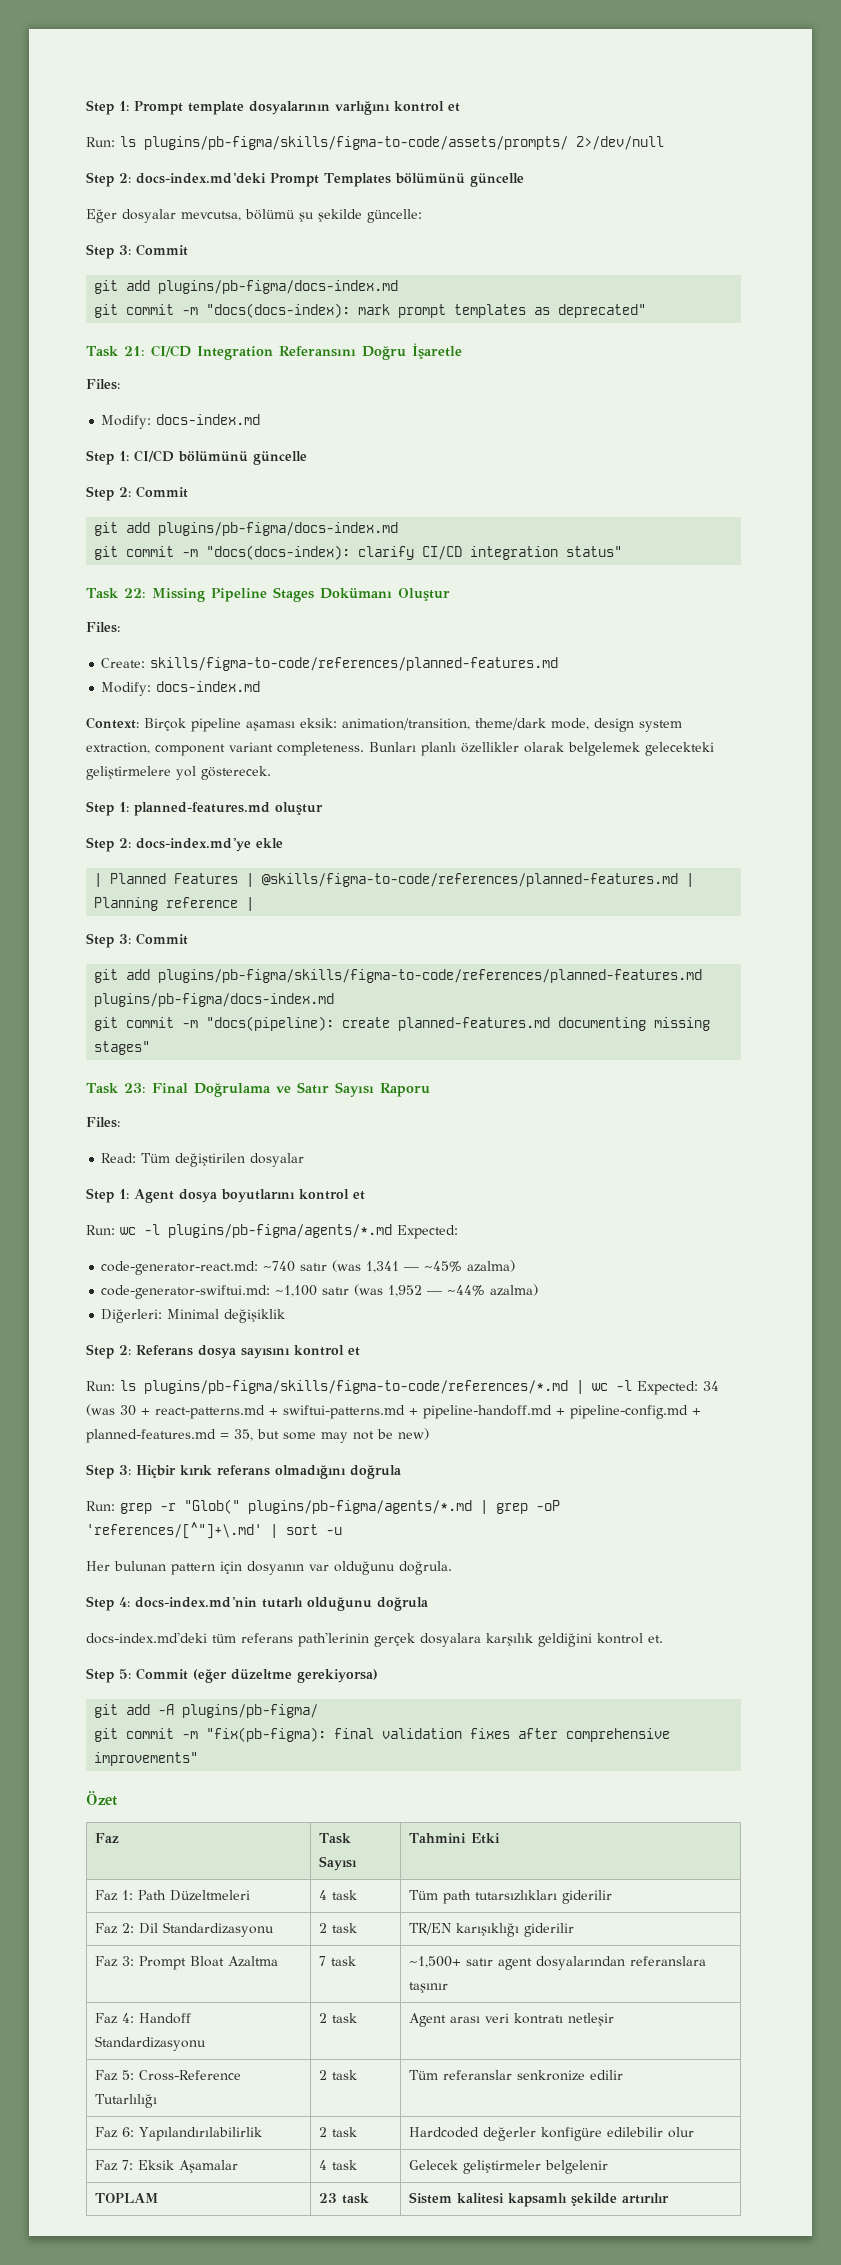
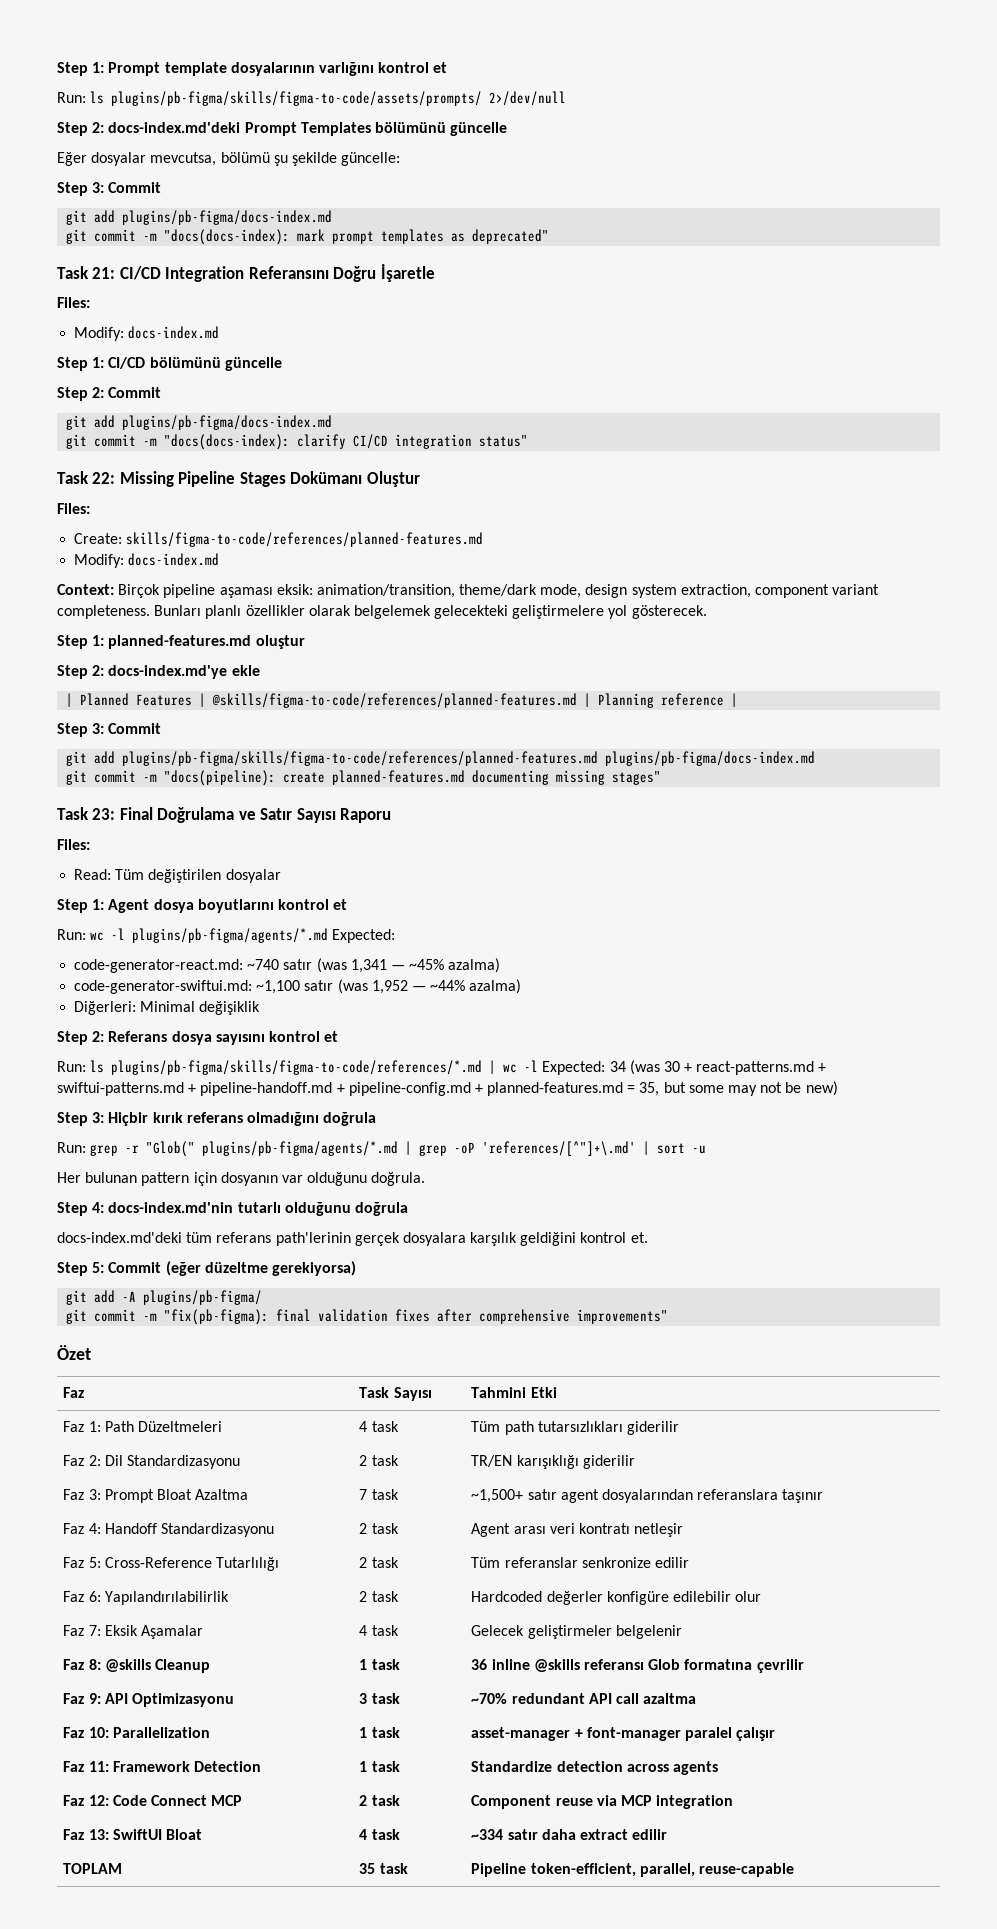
+ Faz 8: @skills Cleanup | 1 task | 36 inline @skills referansı Glob formatına çevrilir
+ Faz 9: API Optimizasyonu | 3 task | ~70% redundant API call azaltma
+ Faz 10: Parallelization | 1 task | asset-manager + font-manager paralel çalışır
+ Faz 11: Framework Detection | 1 task | Standardize detection across agents
+ Faz 12: Code Connect MCP | 2 task | Component reuse via MCP integration
+ Faz 13: SwiftUI Bloat | 4 task | ~334 satır daha extract edilir
- TOPLAM | 23 task | Sistem kalitesi kapsamlı şekilde artırılır
+ TOPLAM | 35 task | Pipeline token-efficient, parallel, reuse-capable

